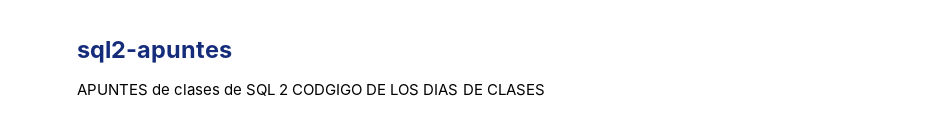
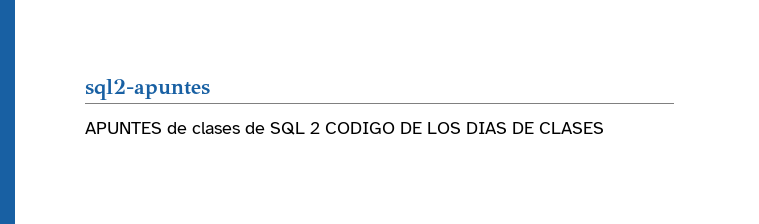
- APUNTES de clases de SQL 2 CODGIGO DE LOS DIAS DE CLASES
+ APUNTES de clases de SQL 2 CODIGO DE LOS DIAS DE CLASES

